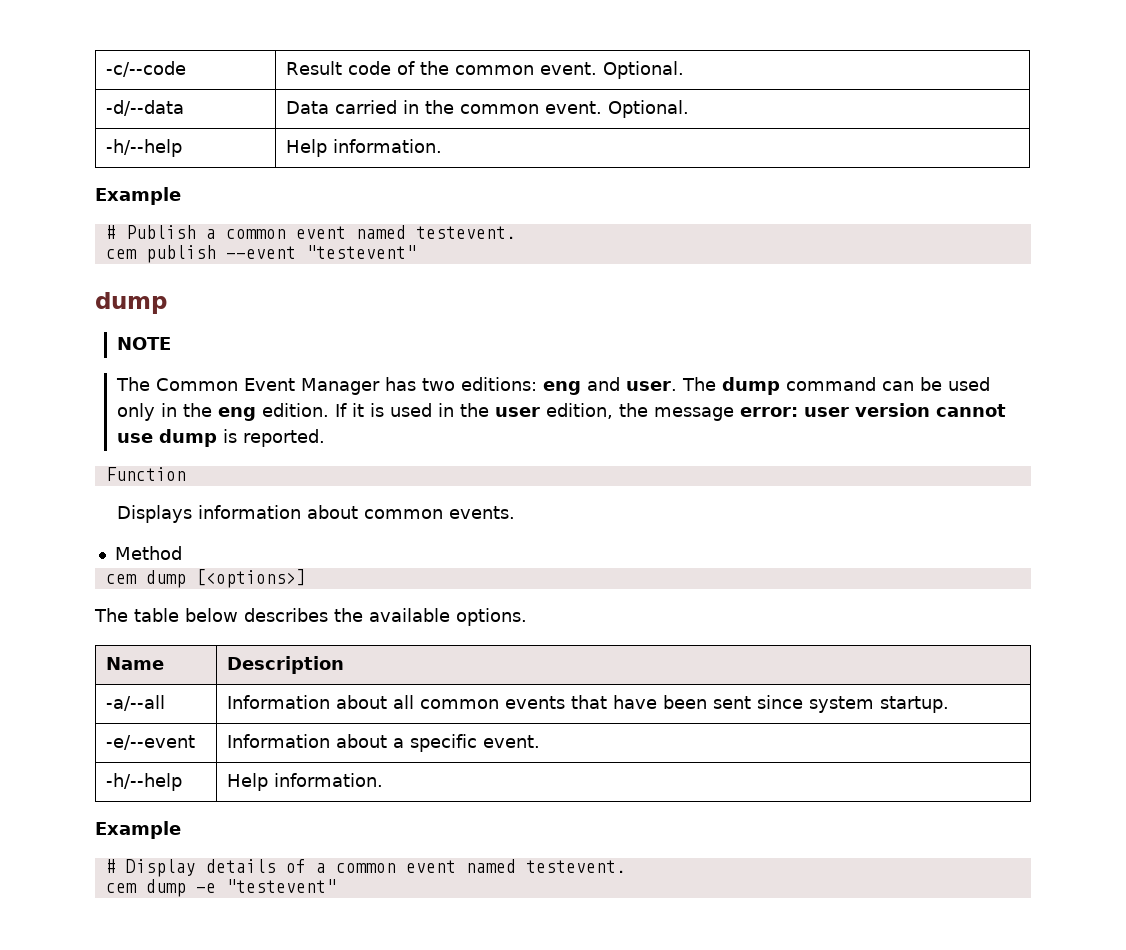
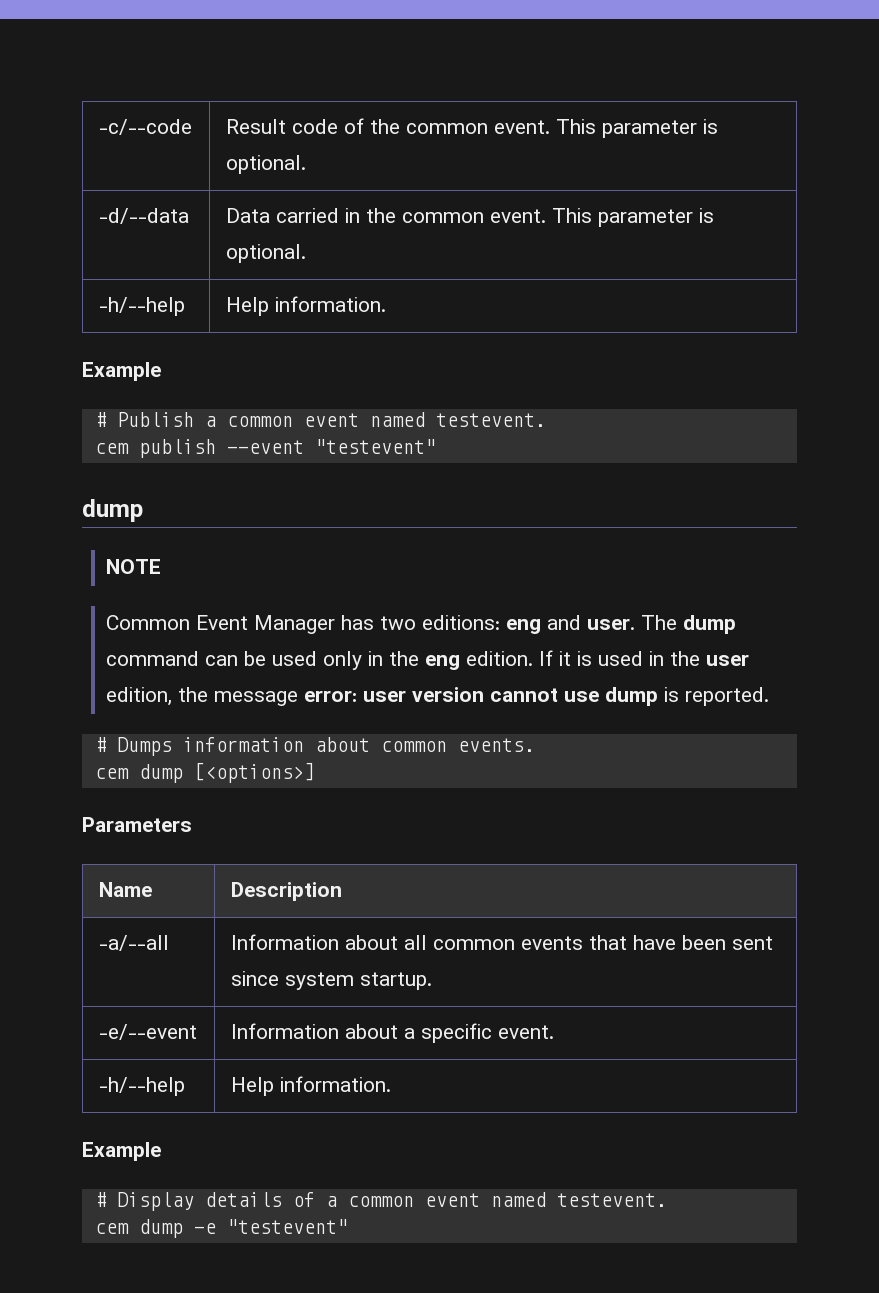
- -c/--code | Result code of the common event. Optional.
+ -c/--code | Result code of the common event. This parameter is optional.
- -d/--data | Data carried in the common event. Optional.
+ -d/--data | Data carried in the common event. This parameter is optional.
- The Common Event Manager has two editions: eng and user.
+ Common Event Manager has two editions: eng and user.
- Function
- Displays information about common events.
+ # Dumps information about common events.
- Method
- The table below describes the available options.
+ Parameters

